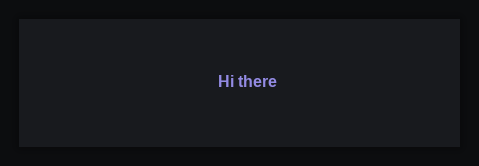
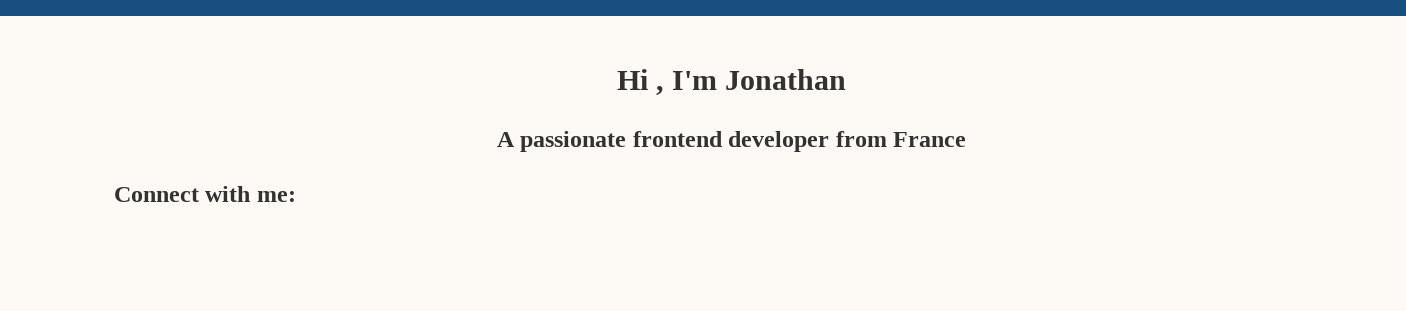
- Hi there
+ Hi , I'm Jonathan
+ A passionate frontend developer from France
+ Connect with me:

